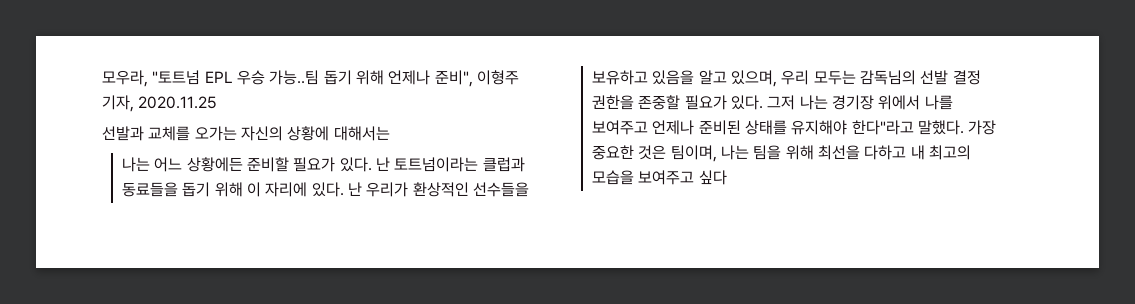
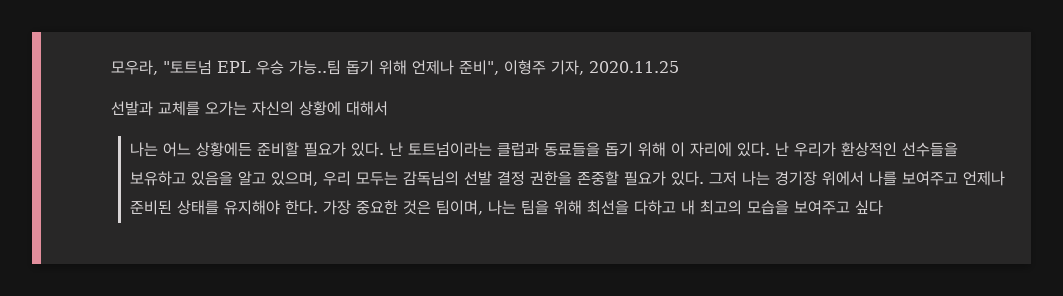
- 선발과 교체를 오가는 자신의 상황에 대해서는
+ 선발과 교체를 오가는 자신의 상황에 대해서
- 그저 나는 경기장 위에서 나를 보여주고 언제나 준비된 상태를 유지해야 한다"라고 말했다.
+ 그저 나는 경기장 위에서 나를 보여주고 언제나 준비된 상태를 유지해야 한다.

